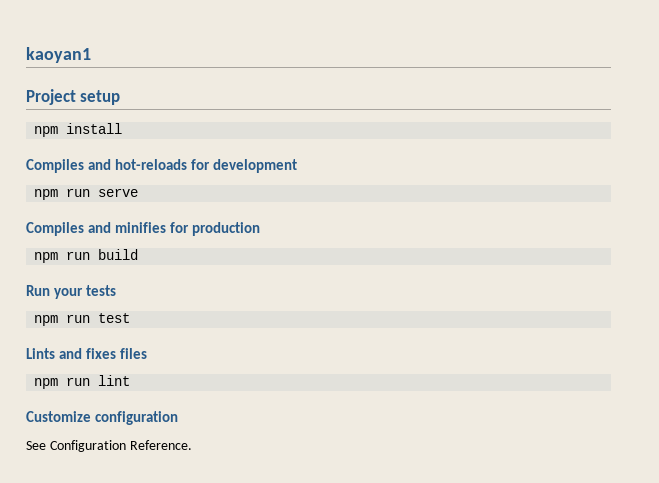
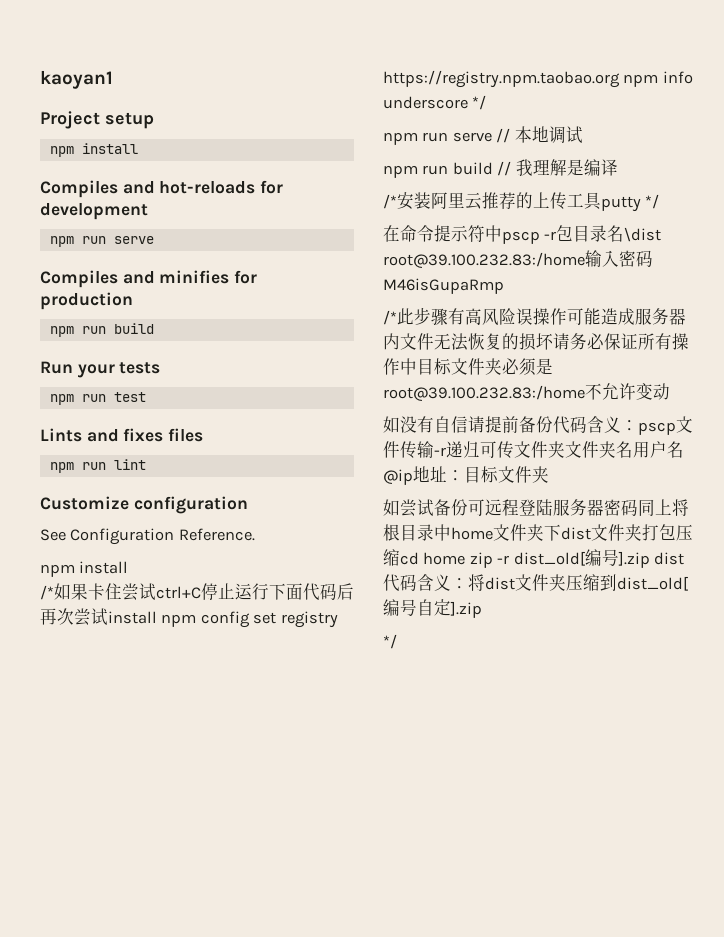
  See Configuration Reference.
+ npm install
+ /*如果卡住尝试ctrl+C停止运行下面代码后再次尝试install npm config set registry https://registry.npm.taobao.org npm info underscore */
+ npm run serve // 本地调试
+ npm run build // 我理解是编译
+ /*安装阿里云推荐的上传工具putty */
+ 在命令提示符中pscp -r包目录名\dist root@39.100.232.83:/home输入密码M46isGupaRmp
+ /*此步骤有高风险误操作可能造成服务器内文件无法恢复的损坏请务必保证所有操作中目标文件夹必须是root@39.100.232.83:/home不允许变动
+ 如没有自信请提前备份代码含义：pscp文件传输-r递归可传文件夹文件夹名用户名@ip地址：目标文件夹
+ 如尝试备份可远程登陆服务器密码同上将根目录中home文件夹下dist文件夹打包压缩cd home zip -r dist_old[编号].zip dist代码含义：将dist文件夹压缩到dist_old[编号自定].zip
+ */

